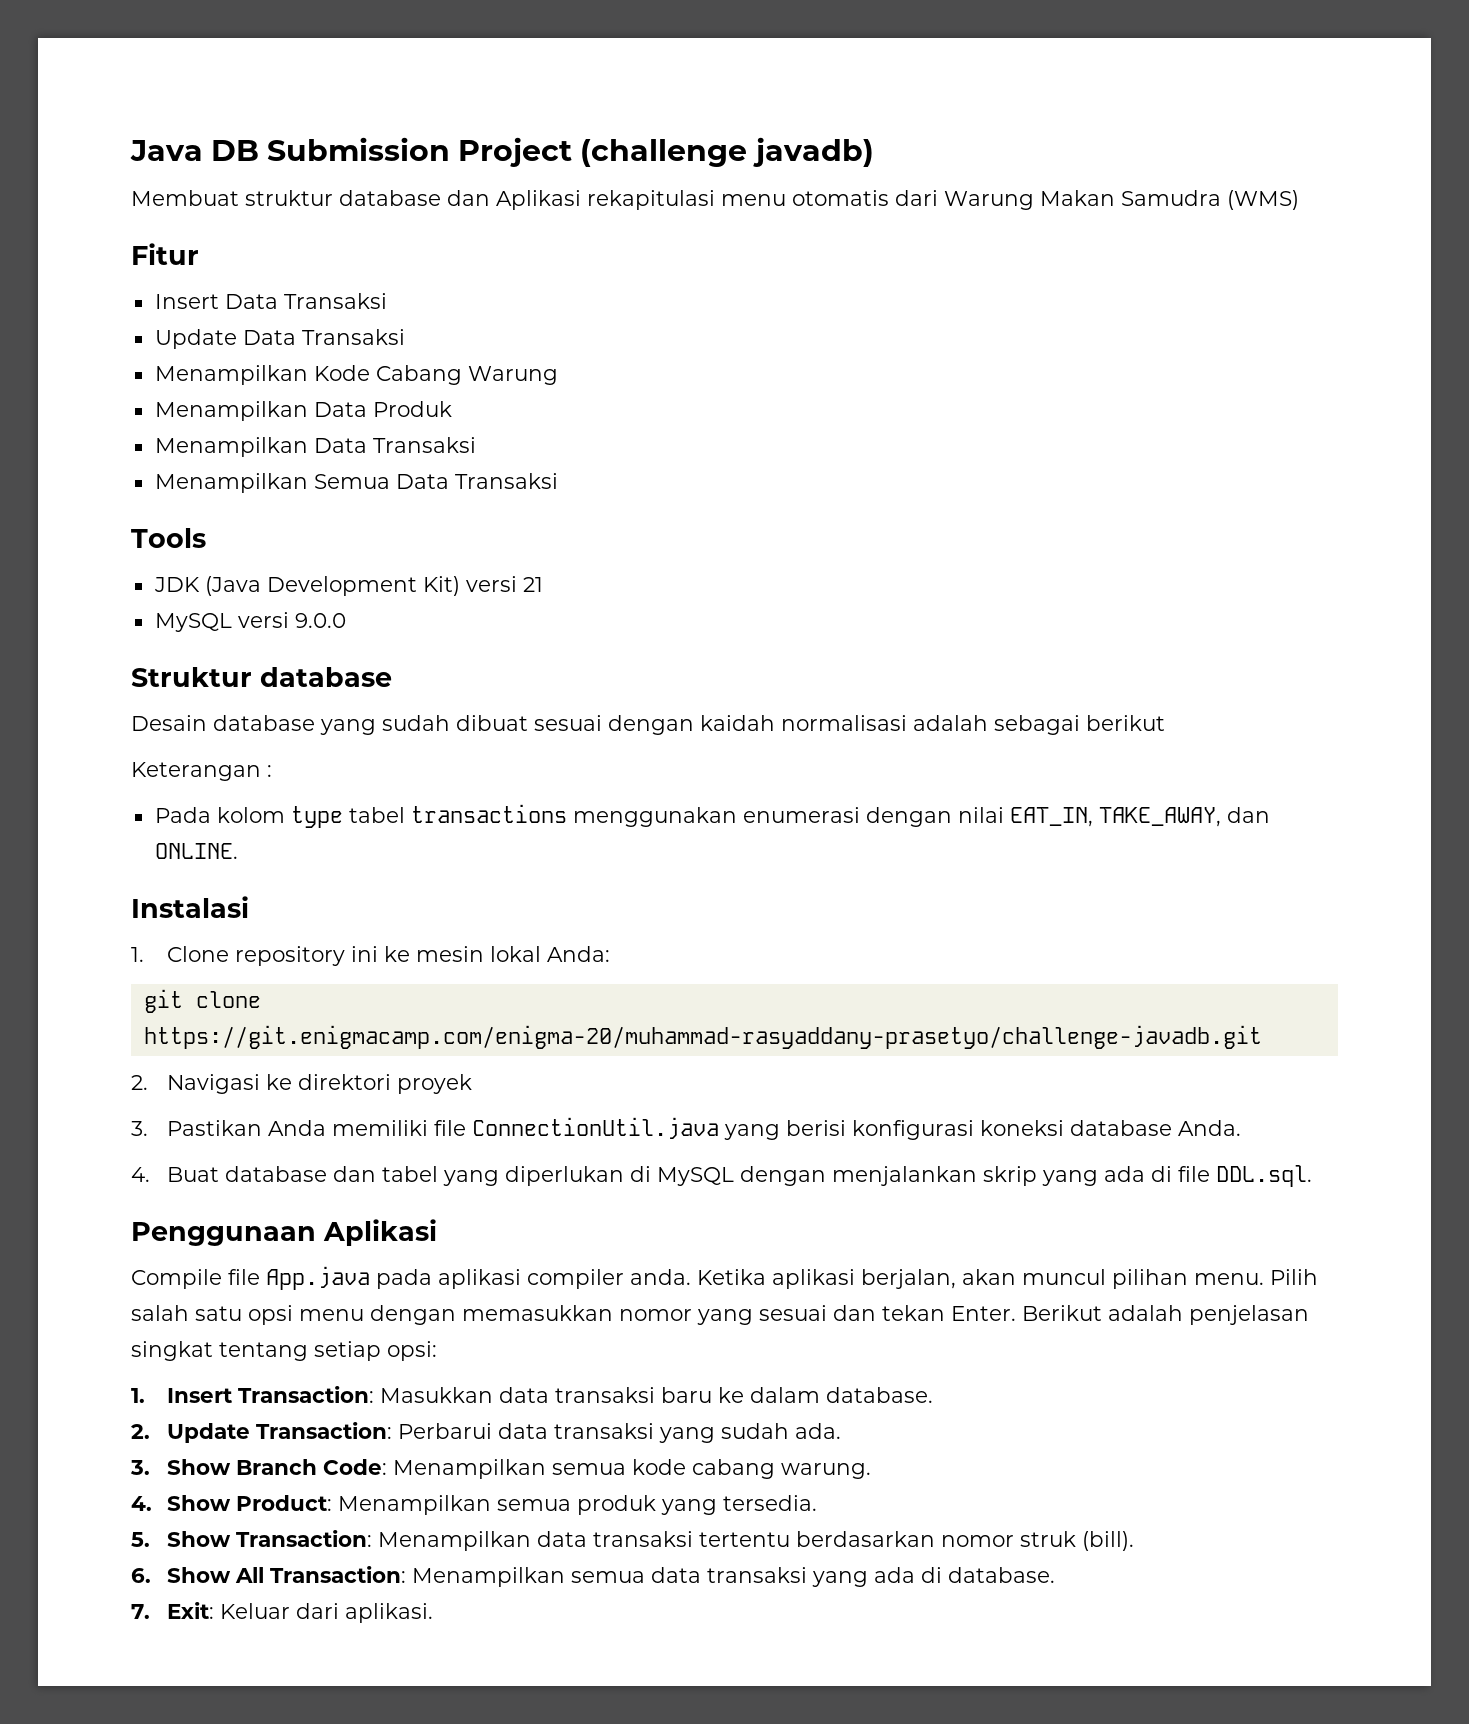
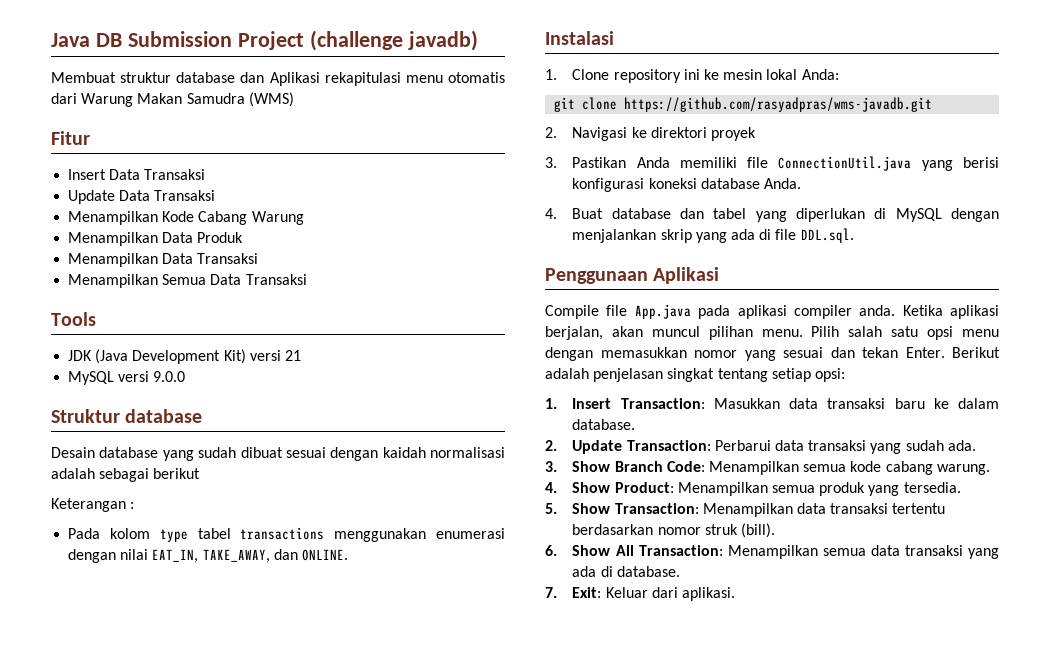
- git clone https://git.enigmacamp.com/enigma-20/muhammad-rasyaddany-prasetyo/challenge-javadb.git
+ git clone https://github.com/rasyadpras/wms-javadb.git

